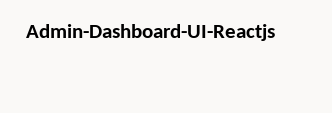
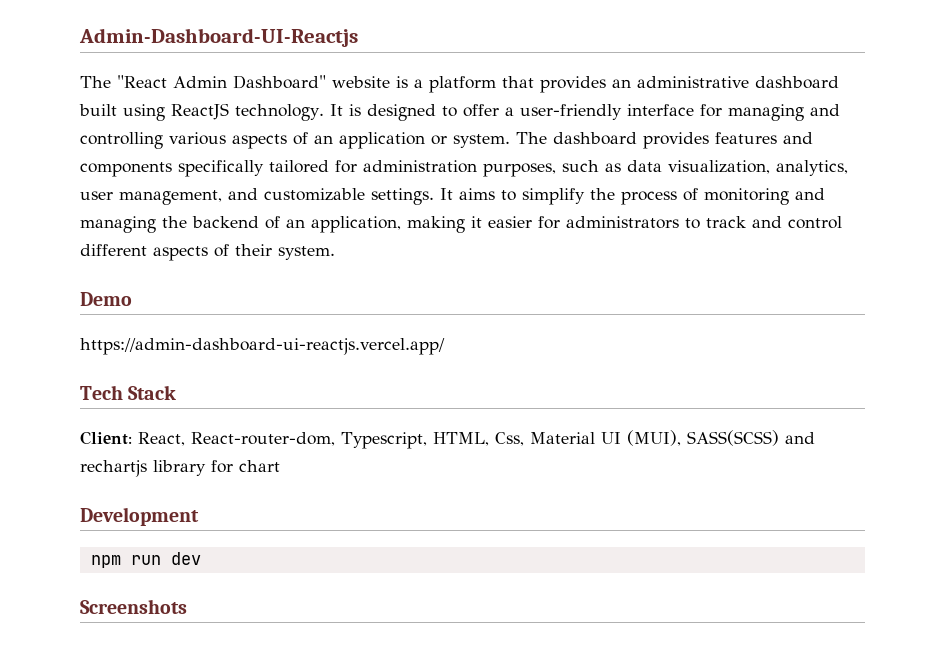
+ The "React Admin Dashboard" website is a platform that provides an administrative dashboard built using ReactJS technology. It is designed to offer a user-friendly interface for managing and controlling various aspects of an application or system. The dashboard provides features and components specifically tailored for administration purposes, such as data visualization, analytics, user management, and customizable settings. It aims to simplify the process of monitoring and managing the backend of an application, making it easier for administrators to track and control different aspects of their system.
+ Demo
+ https://admin-dashboard-ui-reactjs.vercel.app/
+ Tech Stack
+ Client: React, React-router-dom, Typescript, HTML, Css, Material UI (MUI), SASS(SCSS) and rechartjs library for chart
+ Development
+ npm run dev
+ Screenshots

